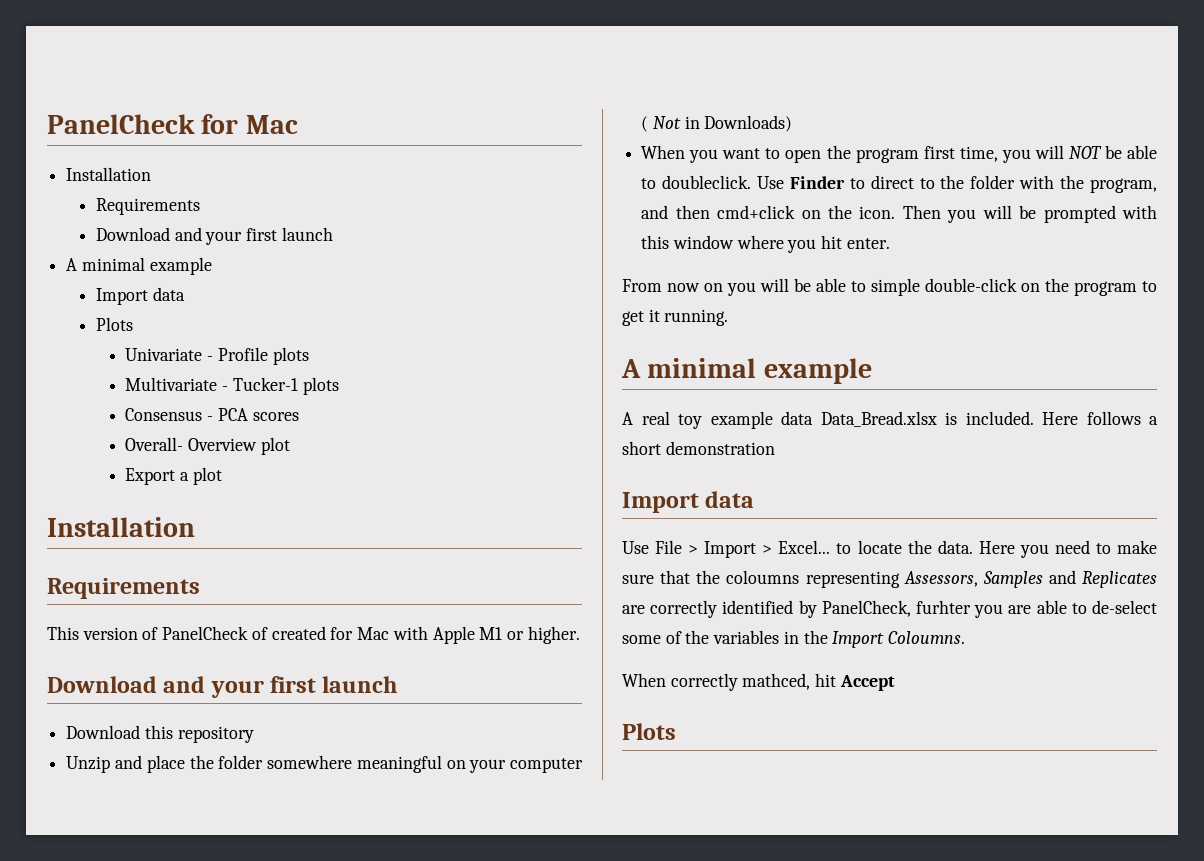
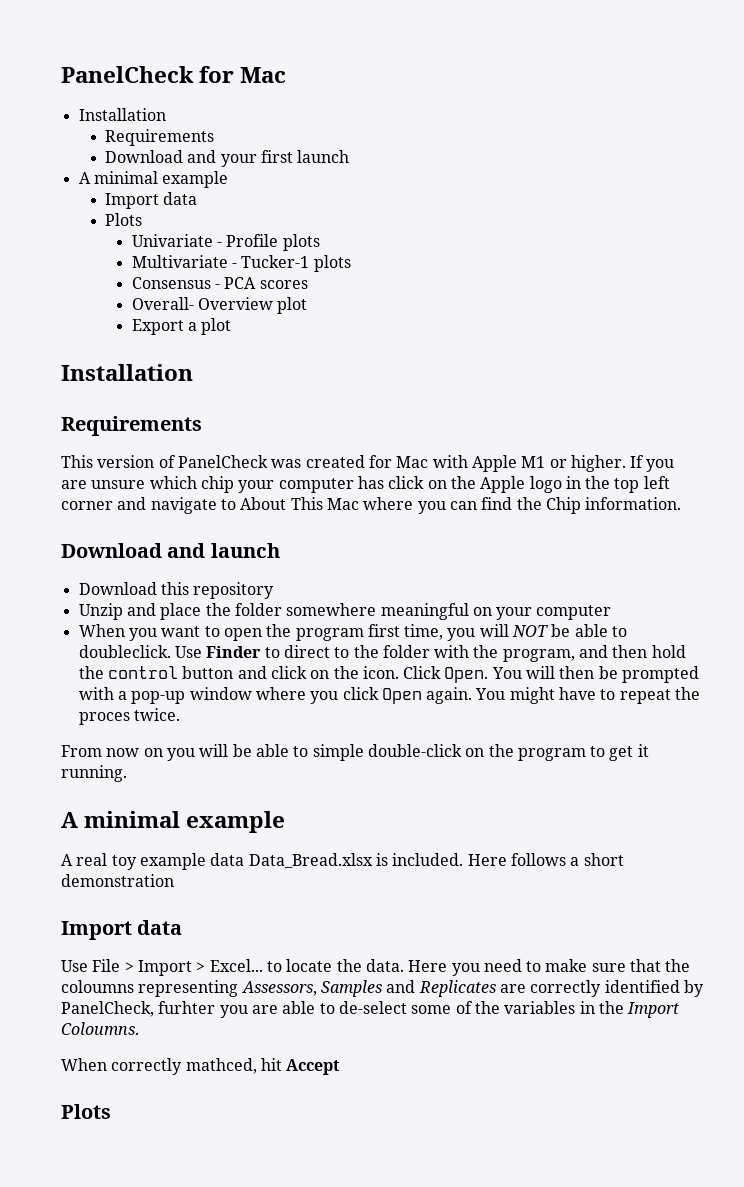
- This version of PanelCheck of created for Mac with Apple M1 or higher.
- Download and your first launch
+ This version of PanelCheck was created for Mac with Apple M1 or higher. If you are unsure which chip your computer has click on the Apple logo in the top left corner and navigate to About This Mac where you can find the Chip information.
+ Download and launch
- Unzip and place the folder somewhere meaningful on your computer ( Not in Downloads)
+ Unzip and place the folder somewhere meaningful on your computer
- Use Finder to direct to the folder with the program, and then cmd+click on the icon. Then you will be prompted with this window where you hit enter.
+ Use Finder to direct to the folder with the program, and then hold the control button and click on the icon. Click Open. You will then be prompted with a pop-up window where you click Open again. You might have to repeat the proces twice.

